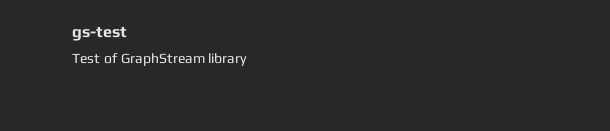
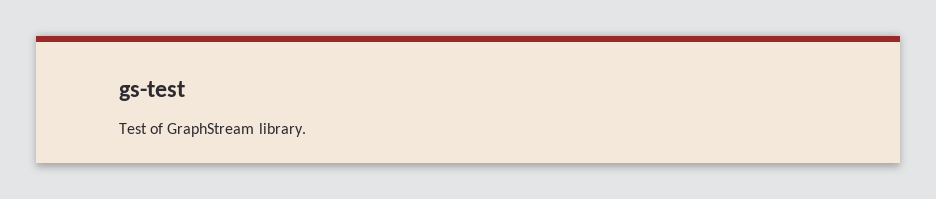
- Test of GraphStream library
+ Test of GraphStream library.

